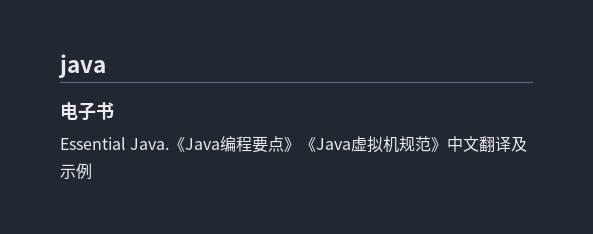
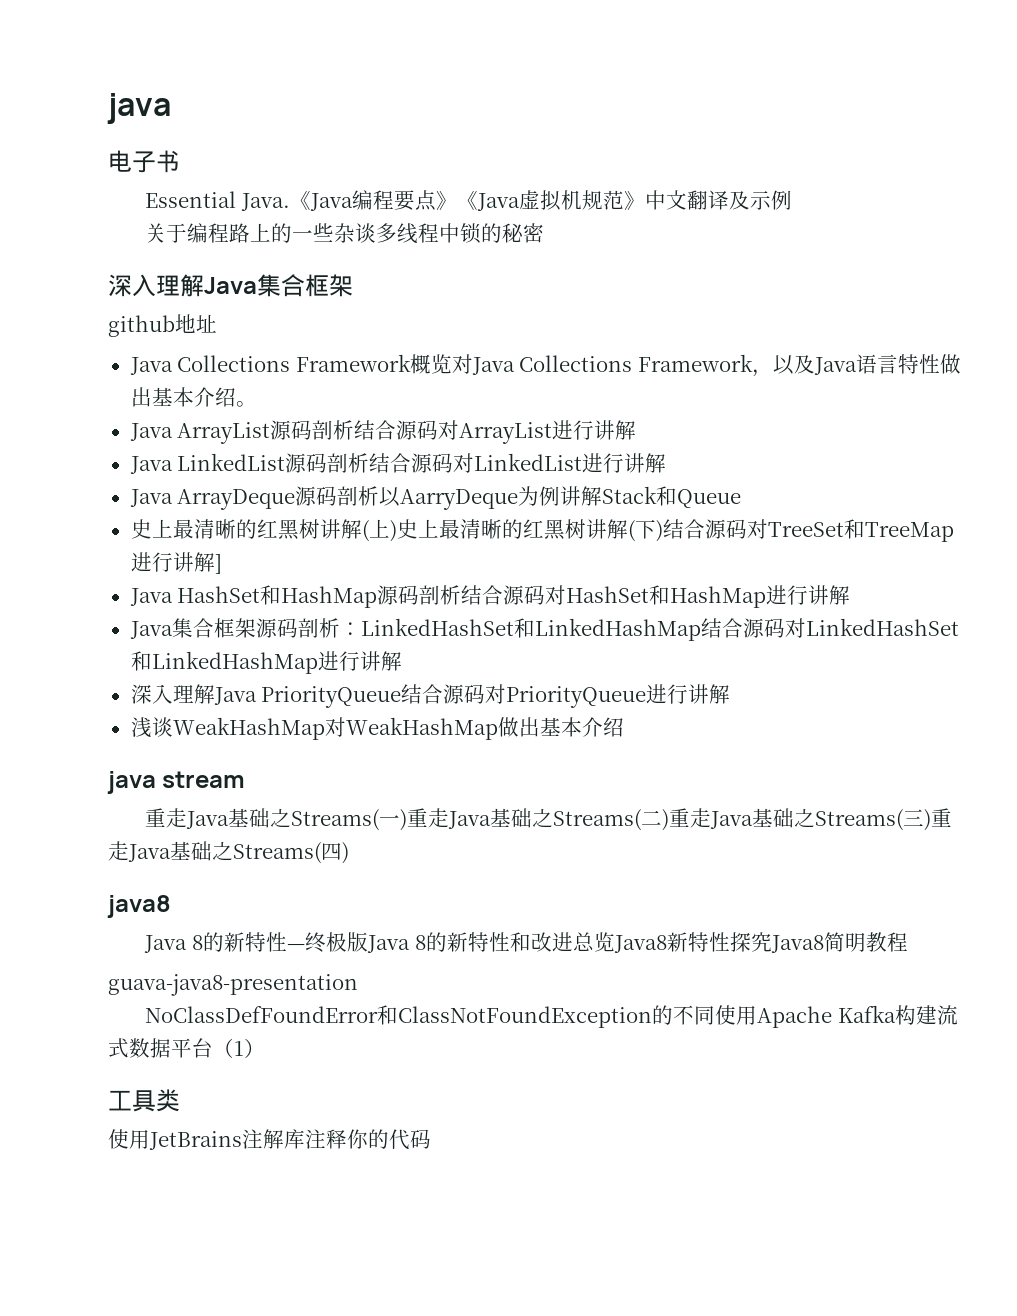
+ 关于编程路上的一些杂谈多线程中锁的秘密
+ 深入理解Java集合框架
+ github地址
+ Java Collections Framework概览对Java Collections Framework，以及Java语言特性做出基本介绍。
+ Java ArrayList源码剖析结合源码对ArrayList进行讲解
+ Java LinkedList源码剖析结合源码对LinkedList进行讲解
+ Java ArrayDeque源码剖析以AarryDeque为例讲解Stack和Queue
+ 史上最清晰的红黑树讲解(上)史上最清晰的红黑树讲解(下)结合源码对TreeSet和TreeMap进行讲解]
+ Java HashSet和HashMap源码剖析结合源码对HashSet和HashMap进行讲解
+ Java集合框架源码剖析：LinkedHashSet和LinkedHashMap结合源码对LinkedHashSet和LinkedHashMap进行讲解
+ 深入理解Java PriorityQueue结合源码对PriorityQueue进行讲解
+ 浅谈WeakHashMap对WeakHashMap做出基本介绍
+ java stream
+ 重走Java基础之Streams(一)重走Java基础之Streams(二)重走Java基础之Streams(三)重走Java基础之Streams(四)
+ java8
+ Java 8的新特性—终极版Java 8的新特性和改进总览Java8新特性探究Java8简明教程
+ guava-java8-presentation
+ NoClassDefFoundError和ClassNotFoundException的不同使用Apache Kafka构建流式数据平台（1）
+ 工具类
+ 使用JetBrains注解库注释你的代码

